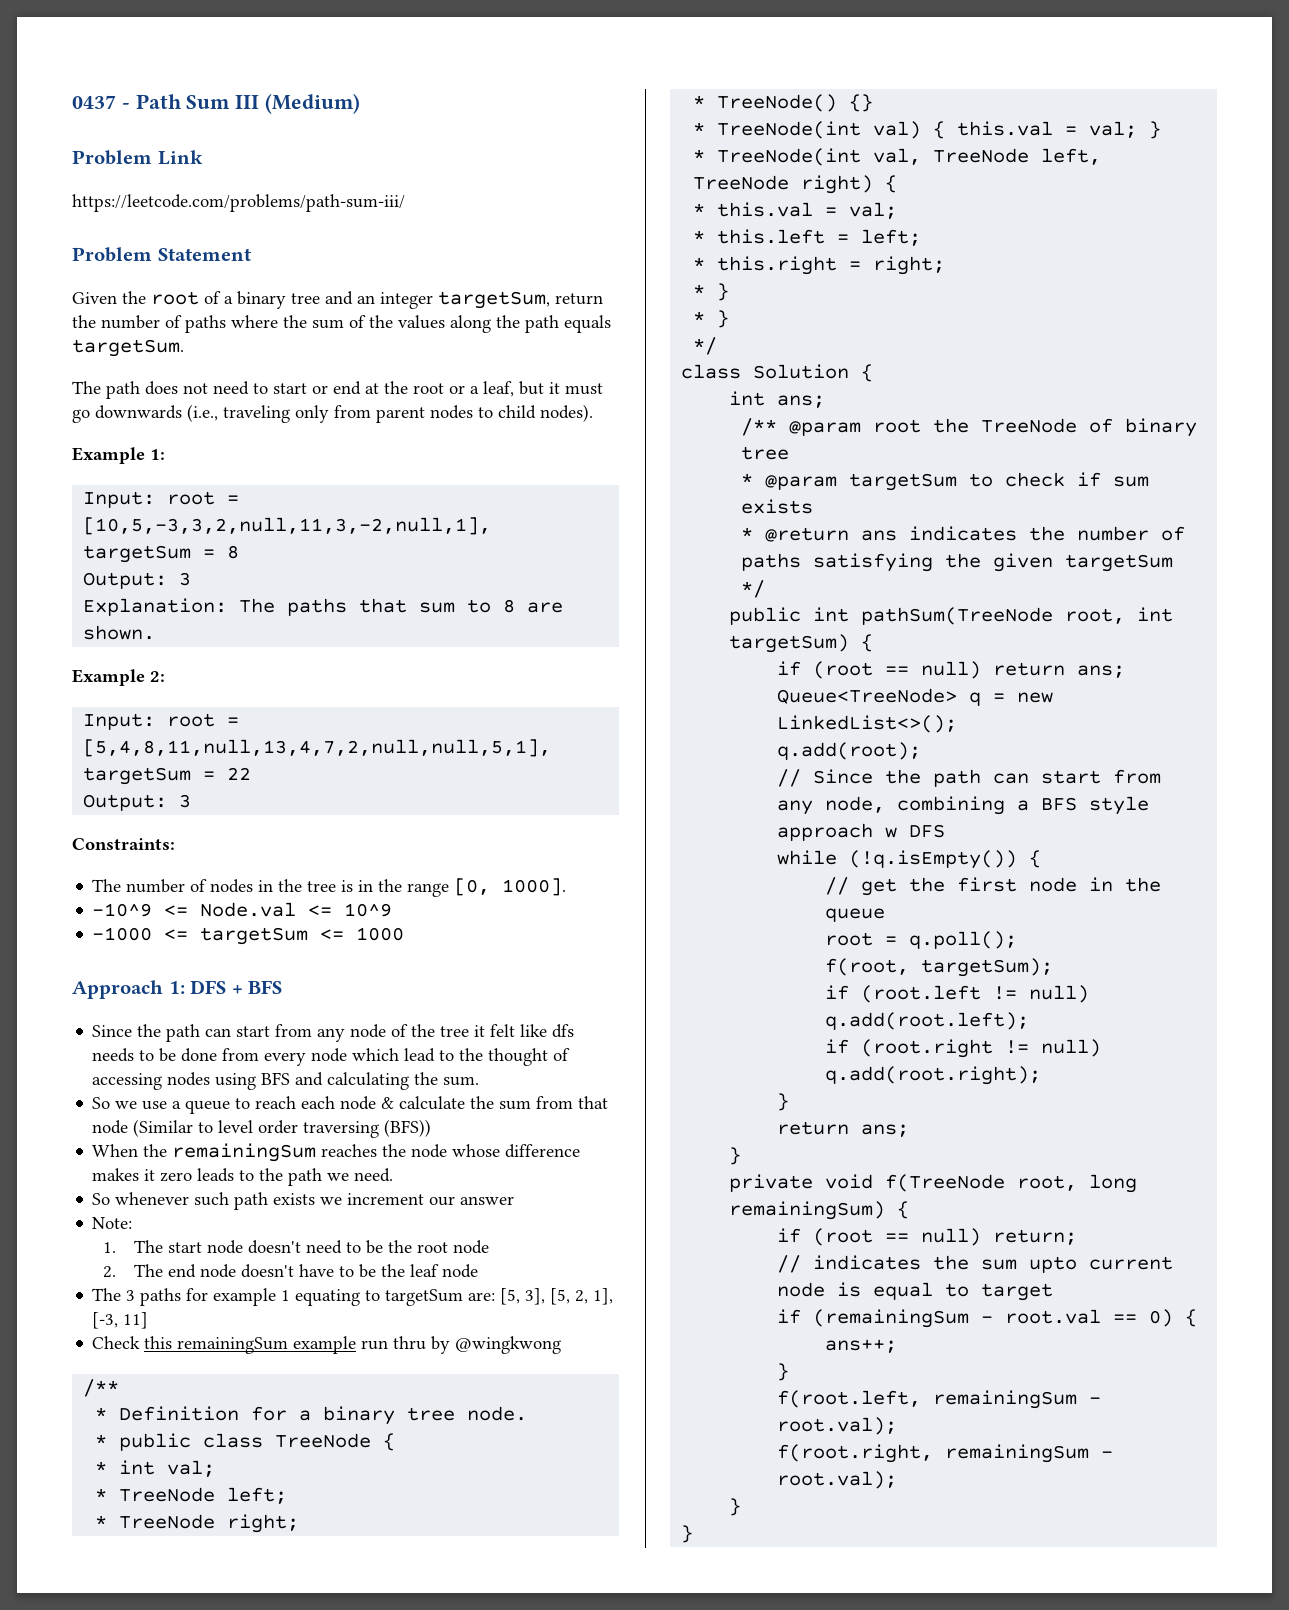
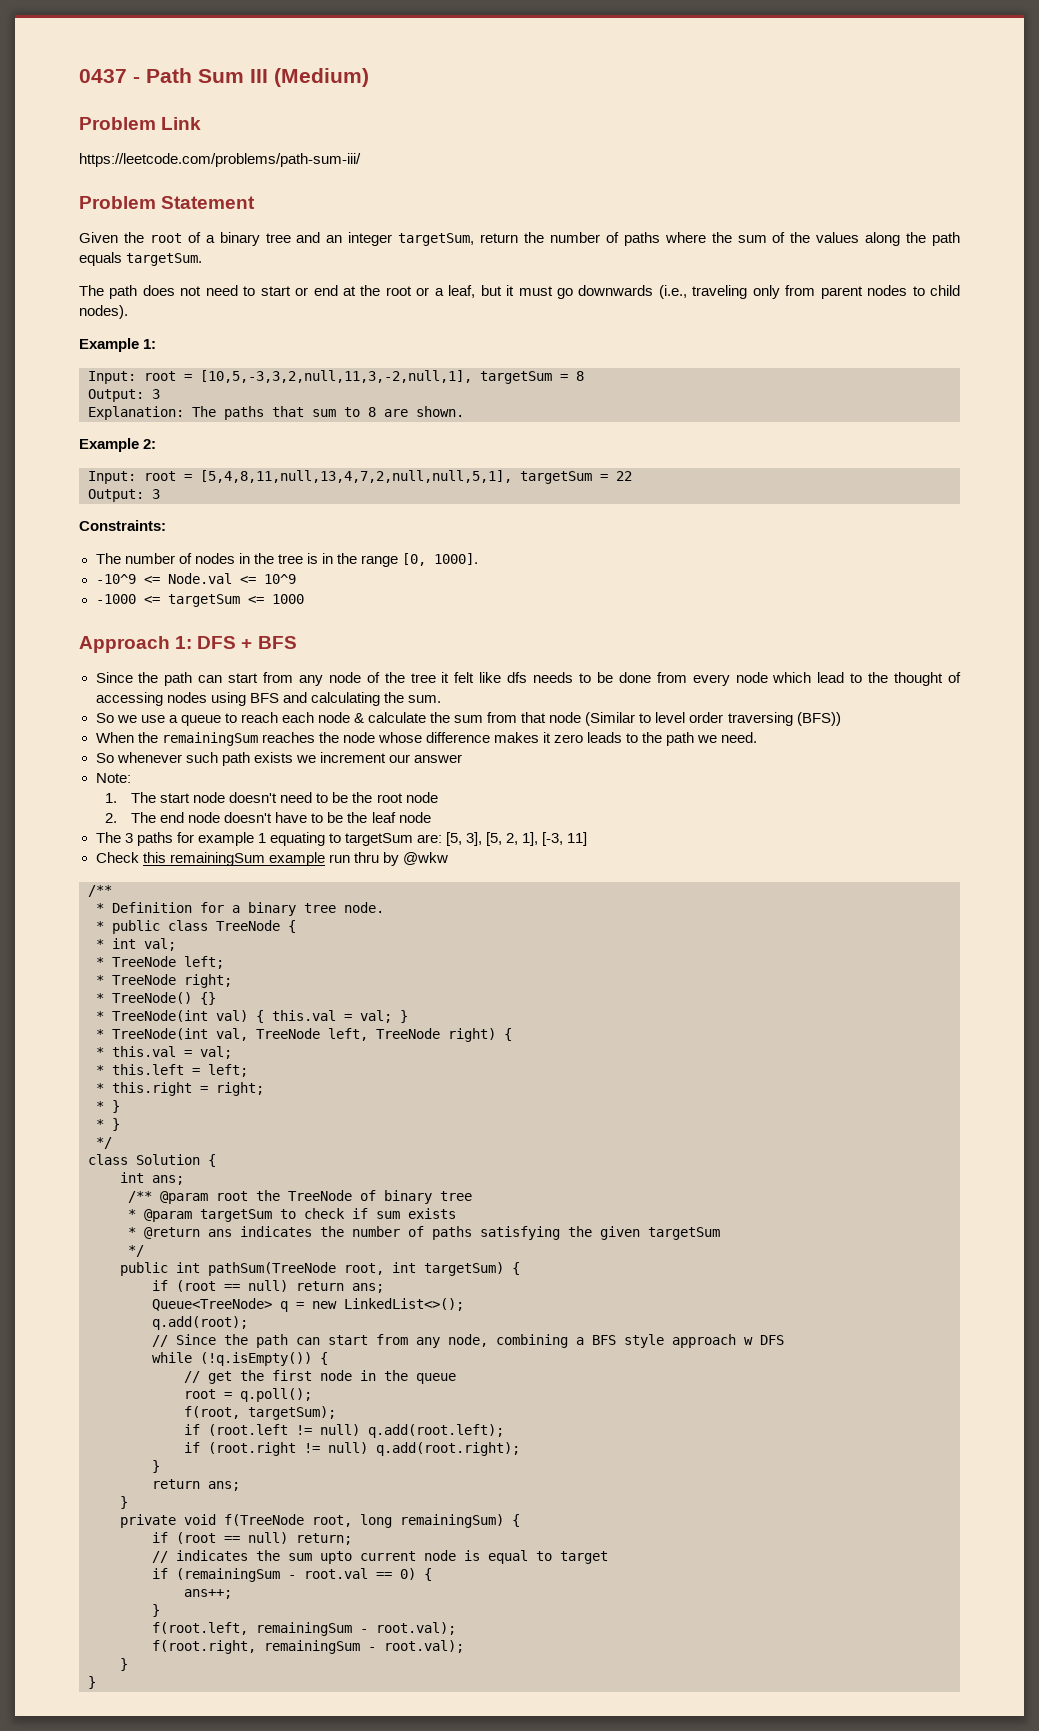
- Check this remainingSum example run thru by @wingkwong
+ Check this remainingSum example run thru by @wkw

